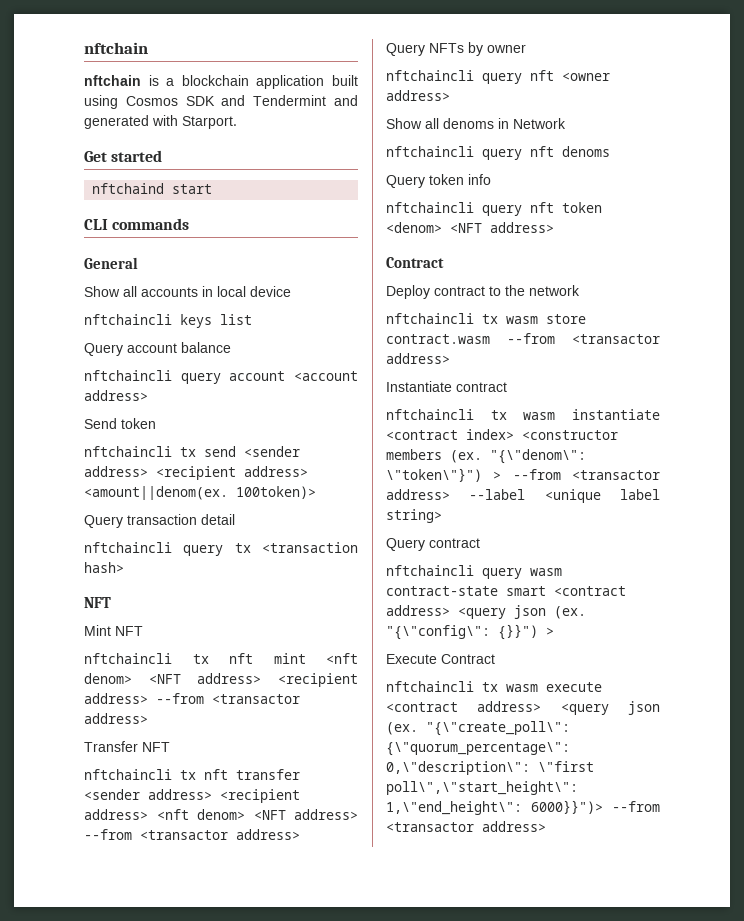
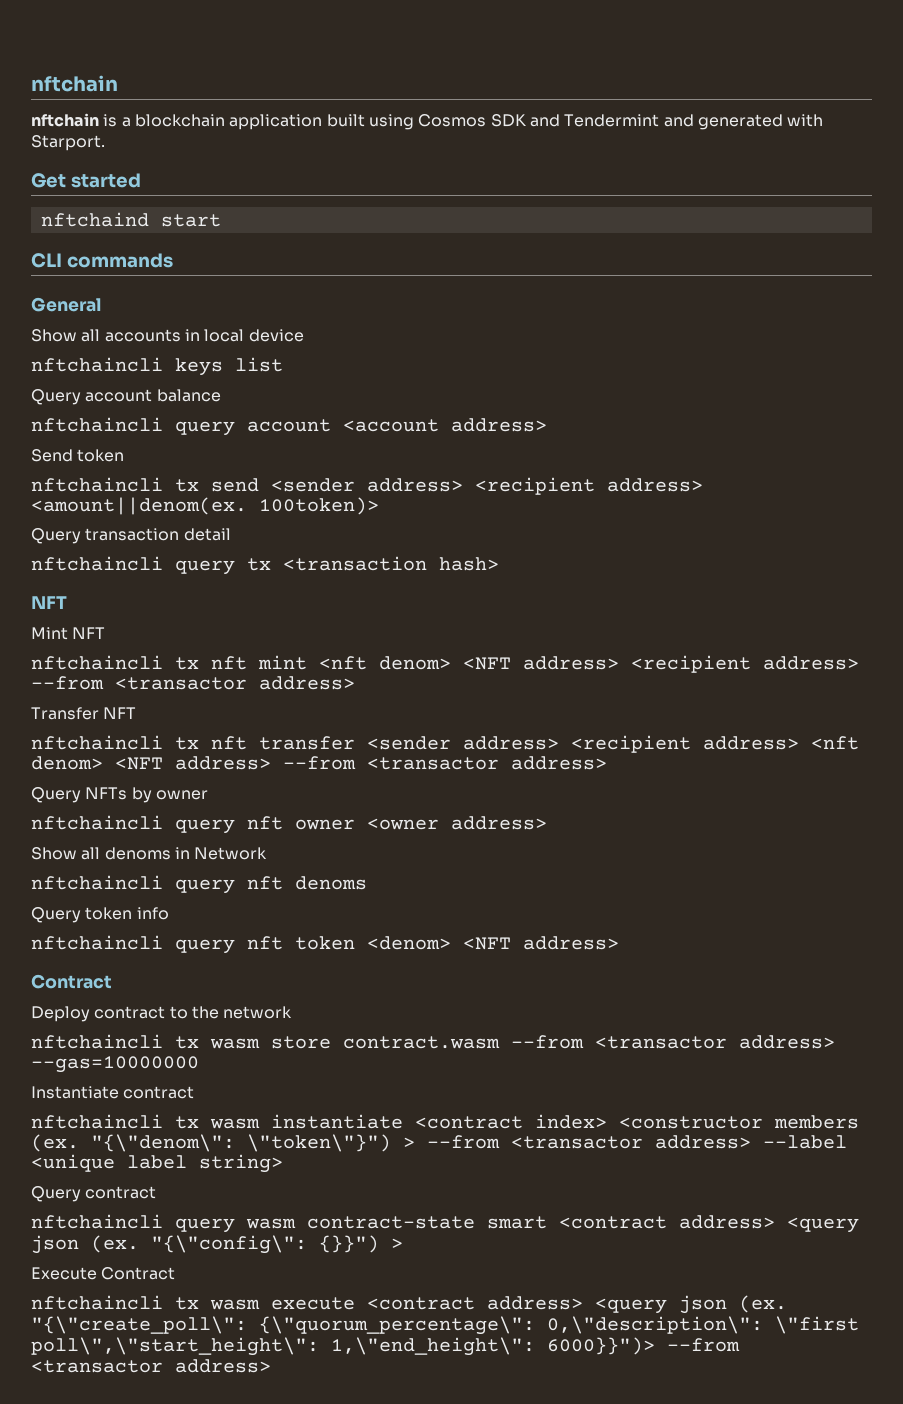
- nftchaincli query nft <owner address>
+ nftchaincli query nft owner <owner address>
- nftchaincli tx wasm store contract.wasm --from <transactor address>
+ nftchaincli tx wasm store contract.wasm --from <transactor address> --gas=10000000

